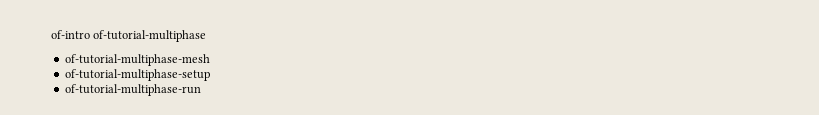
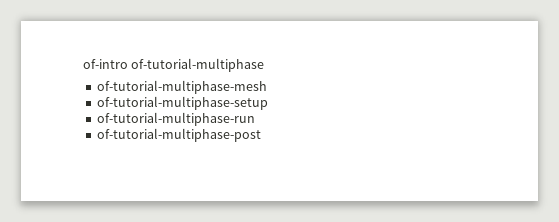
+ of-tutorial-multiphase-post

